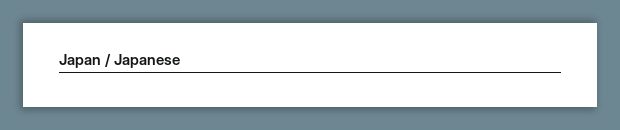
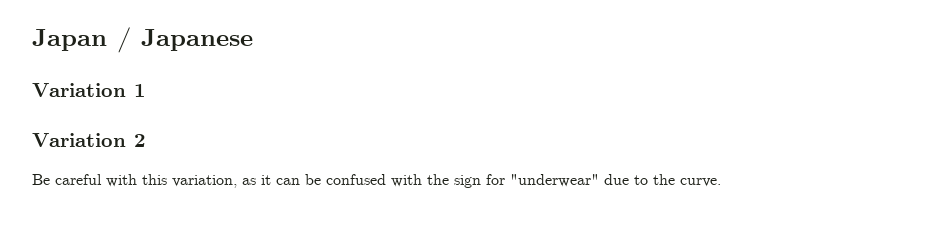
+ Variation 1
+ Variation 2
+ Be careful with this variation, as it can be confused with the sign for "underwear" due to the curve.

